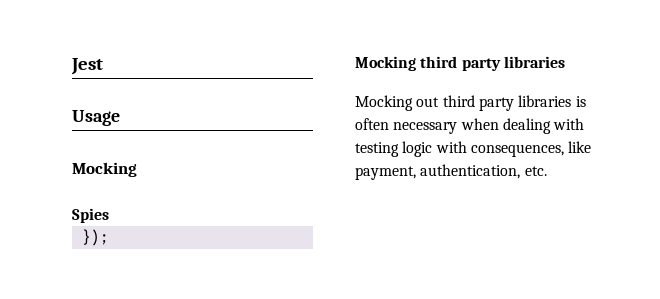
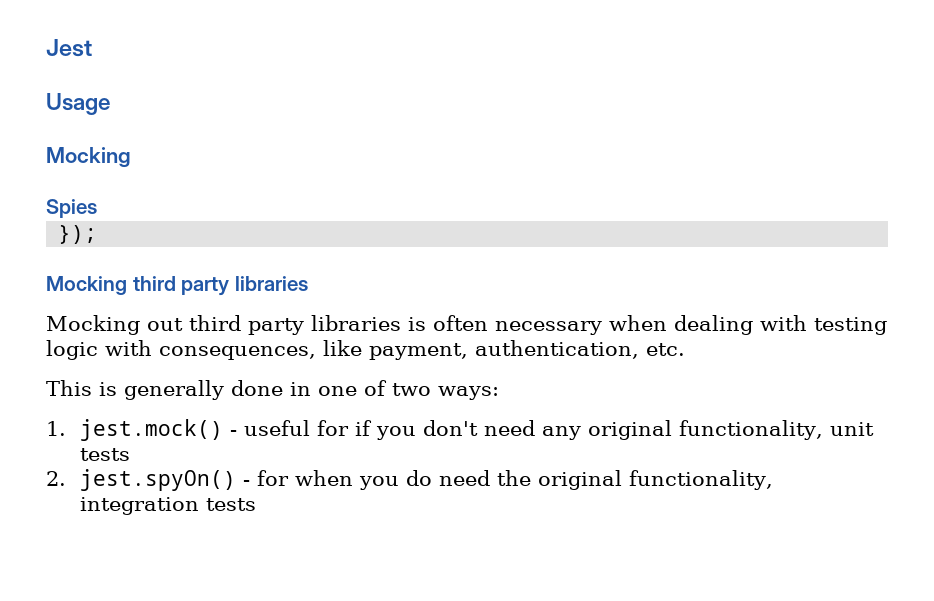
+ This is generally done in one of two ways:
+ 1. jest.mock() - useful for if you don't need any original functionality, unit tests
+ 2. jest.spyOn() - for when you do need the original functionality, integration tests

